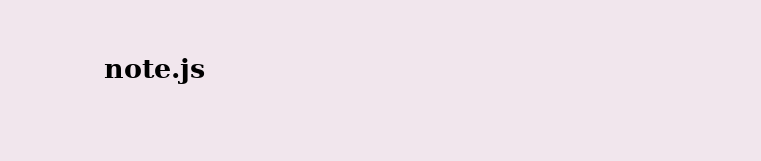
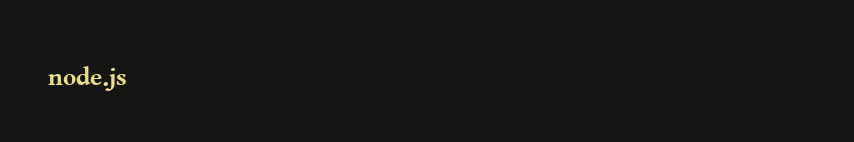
- note.js
+ node.js

